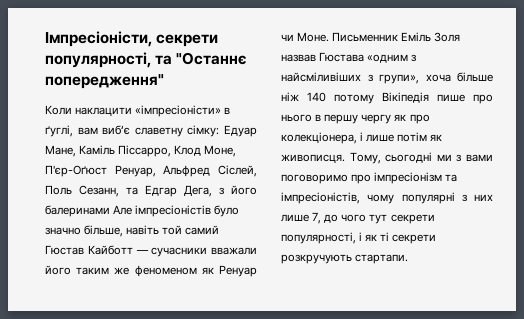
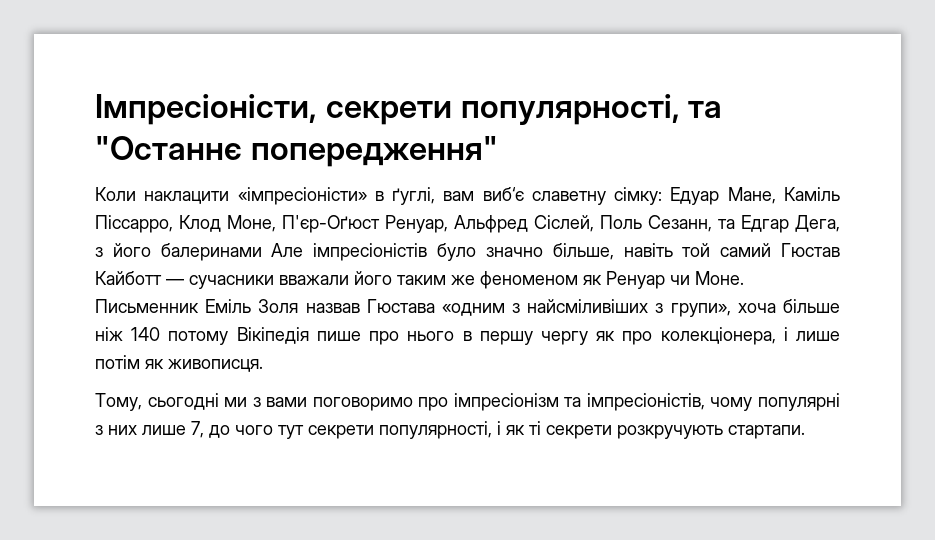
- Письменник Еміль Золя назвав Гюстава «одним з найсміливіших з групи», хоча більше ніж 140 потому Вікіпедія пише про нього в першу чергу як про колекціонера, і лише потім як живописця. Тому, сьогодні ми з вами поговоримо про імпресіонізм та імпресіоністів, чому популярні з них лише 7, до чого тут секрети популярності, і як ті секрети розкручують стартапи.
+ Письменник Еміль Золя назвав Гюстава «одним з найсміливіших з групи», хоча більше ніж 140 потому Вікіпедія пише про нього в першу чергу як про колекціонера, і лише потім як живописця.
+ Тому, сьогодні ми з вами поговоримо про імпресіонізм та імпресіоністів, чому популярні з них лише 7, до чого тут секрети популярності, і як ті секрети розкручують стартапи.

